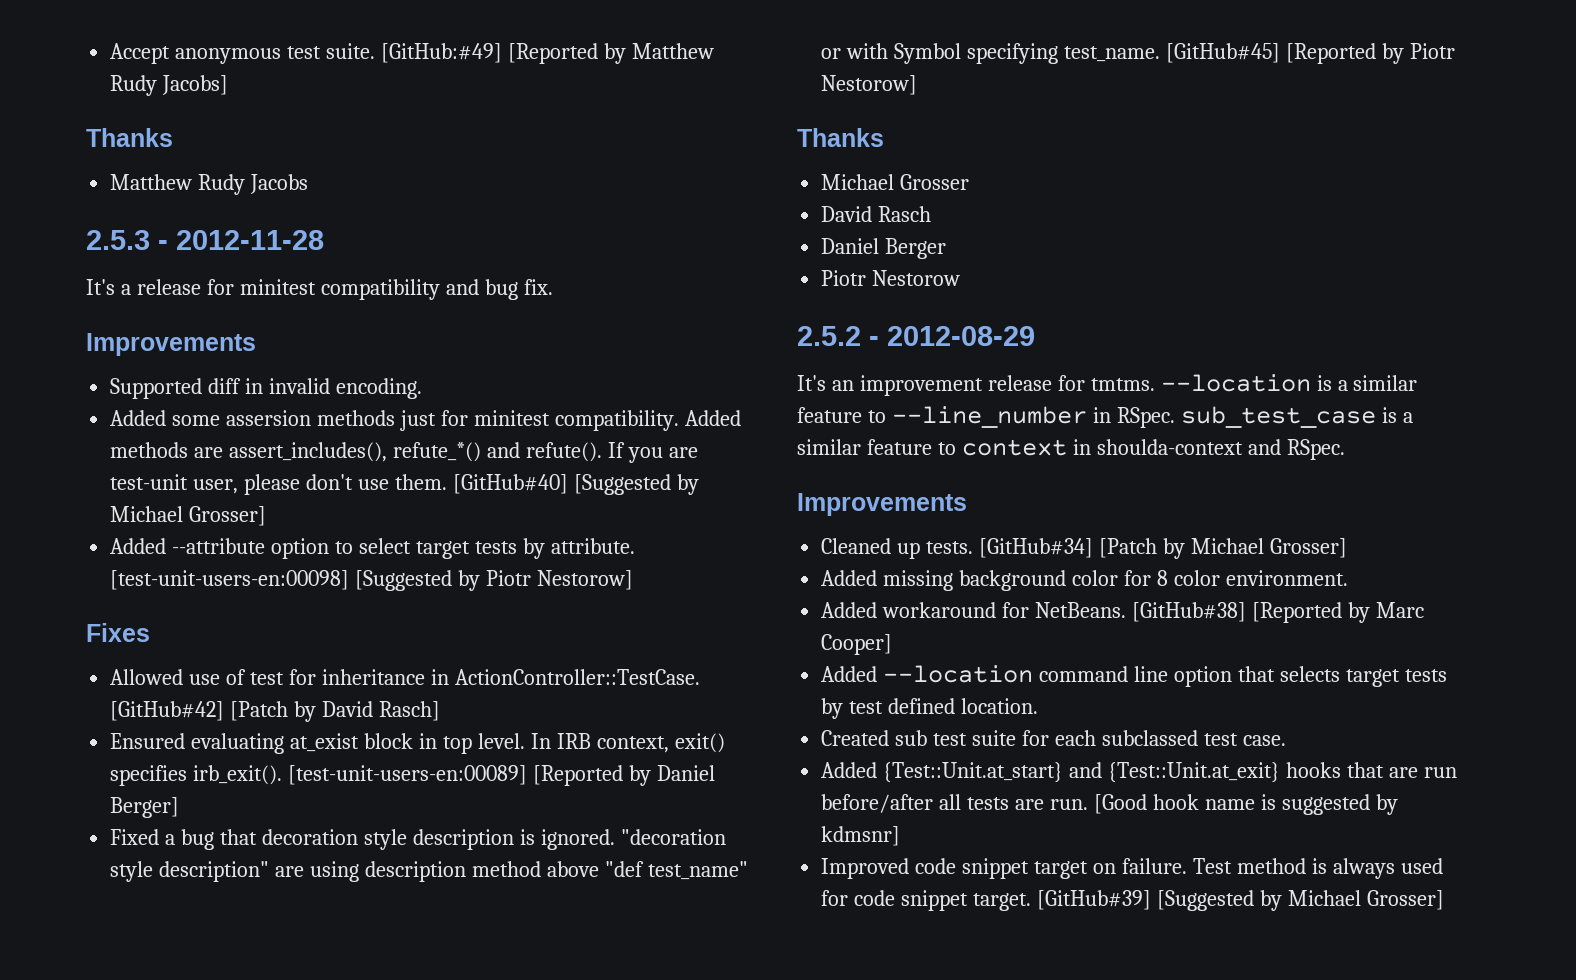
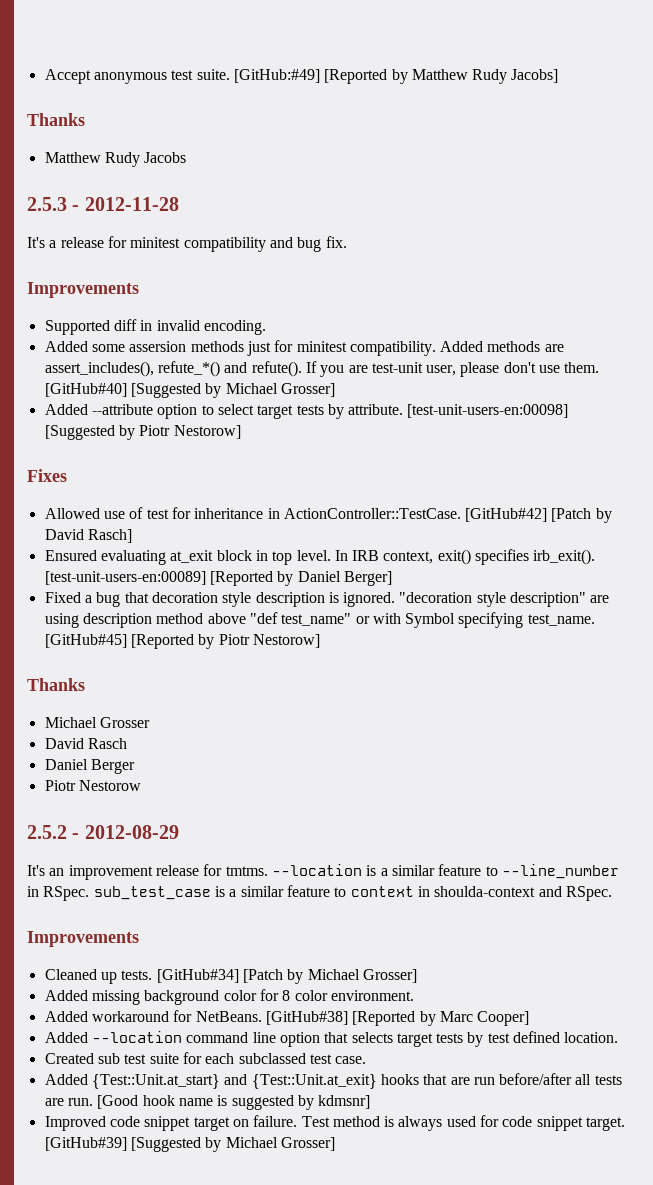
- Ensured evaluating at_exist block in top level.
+ Ensured evaluating at_exit block in top level.

